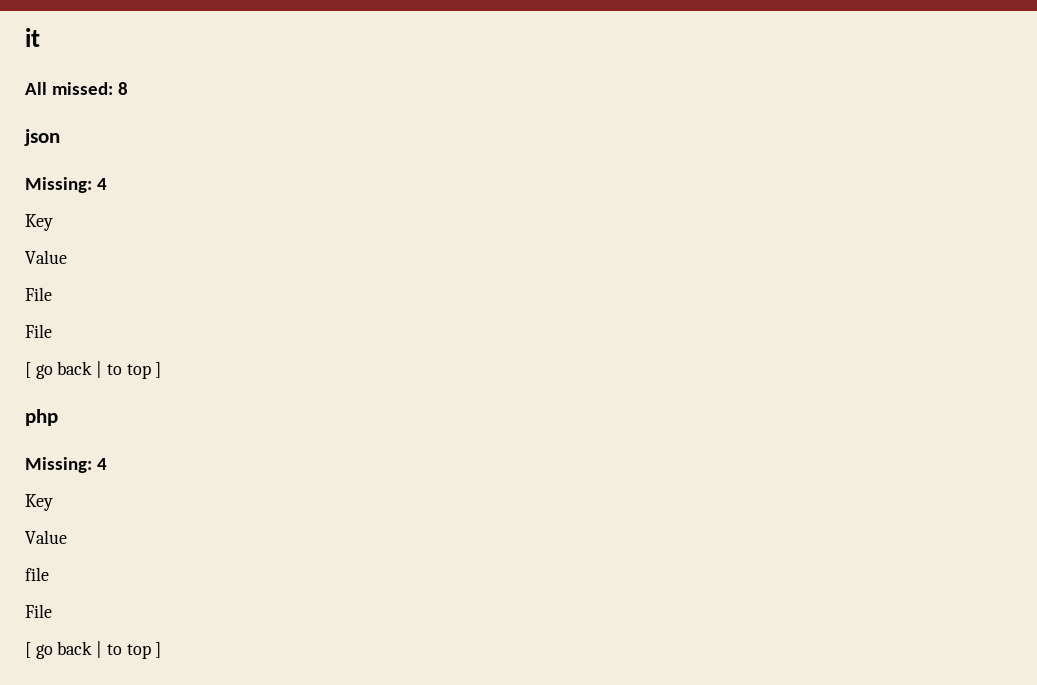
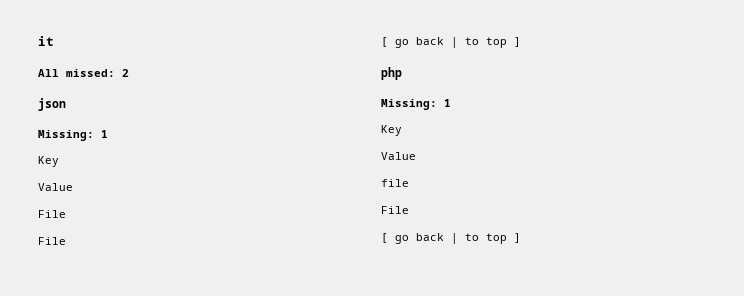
- All missed: 8
+ All missed: 2
  json
- Missing: 4
+ Missing: 1
  php
- Missing: 4
+ Missing: 1

